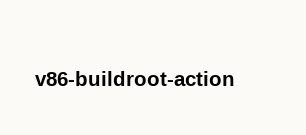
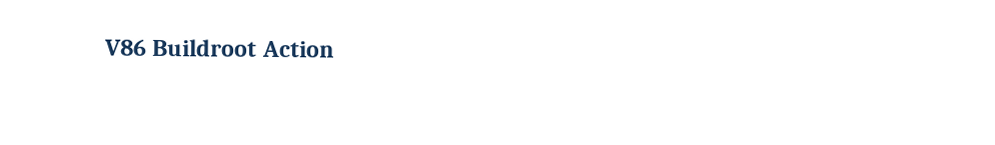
- v86-buildroot-action
+ V86 Buildroot Action

